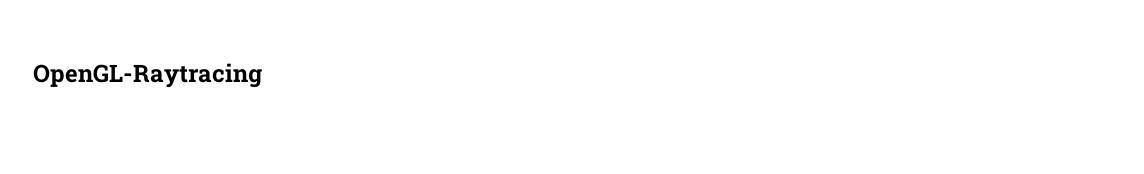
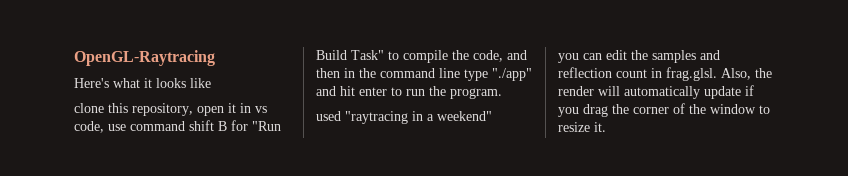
+ Here's what it looks like
+ clone this repository, open it in vs code, use command shift B for "Run Build Task" to compile the code, and then in the command line type "./app" and hit enter to run the program.
+ used "raytracing in a weekend"
+ you can edit the samples and reflection count in frag.glsl. Also, the render will automatically update if you drag the corner of the window to resize it.

